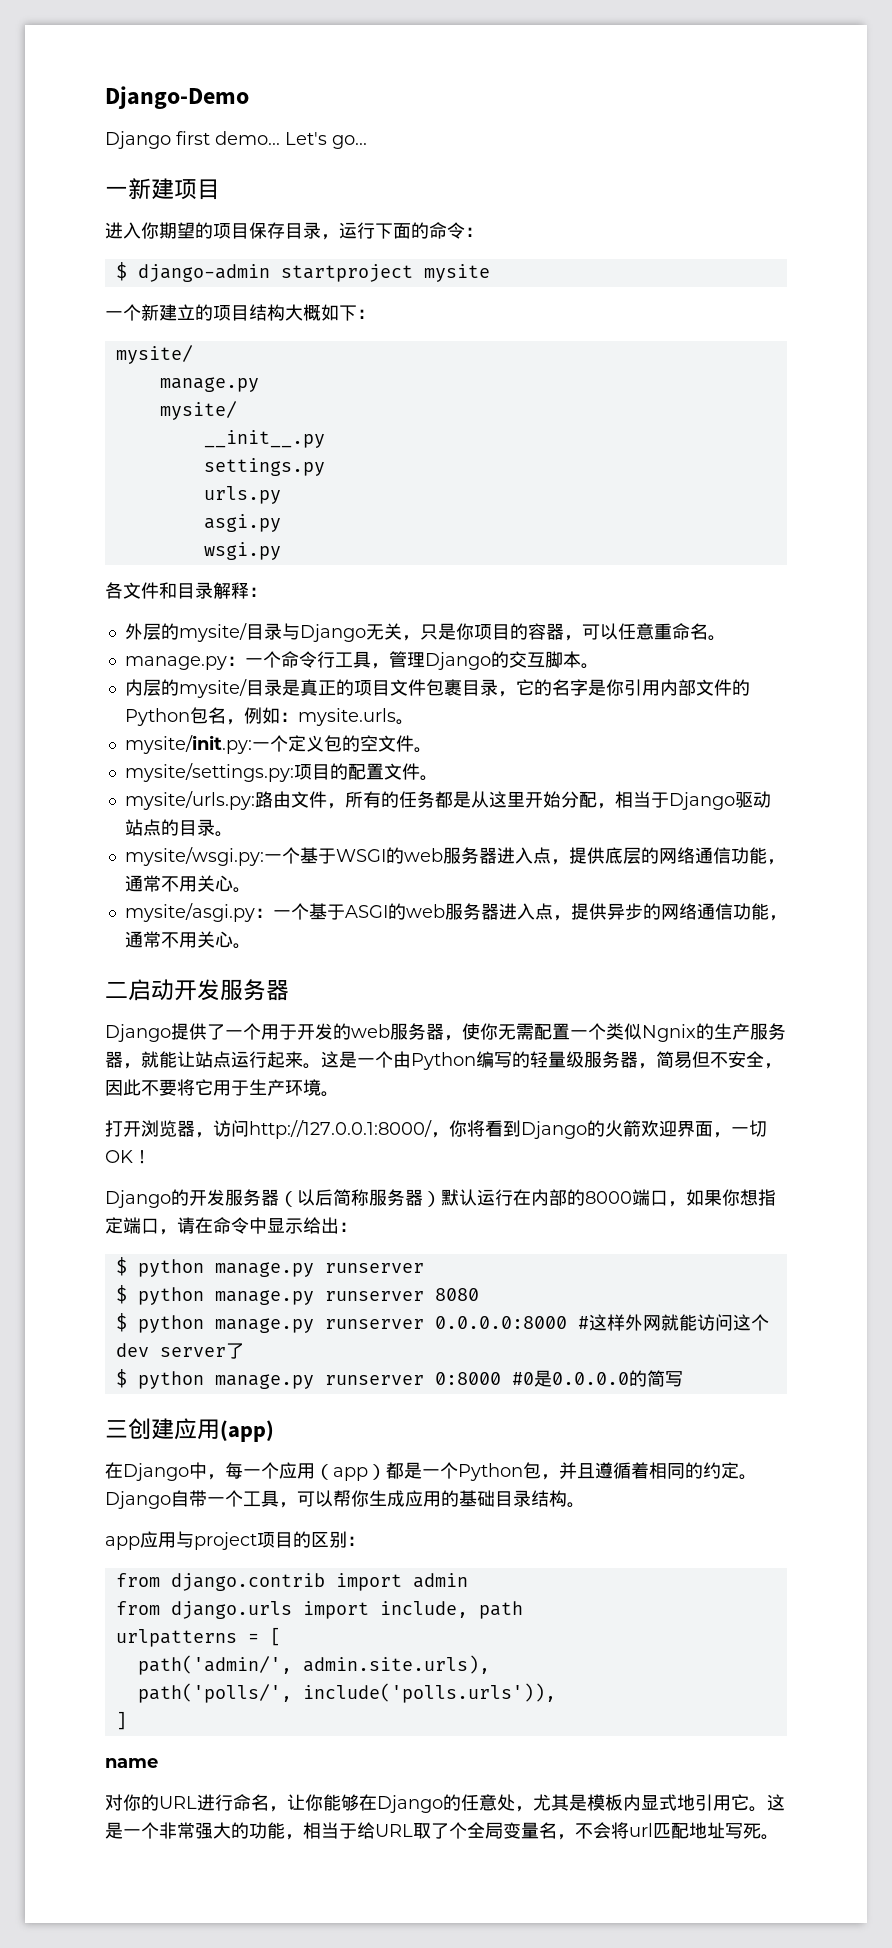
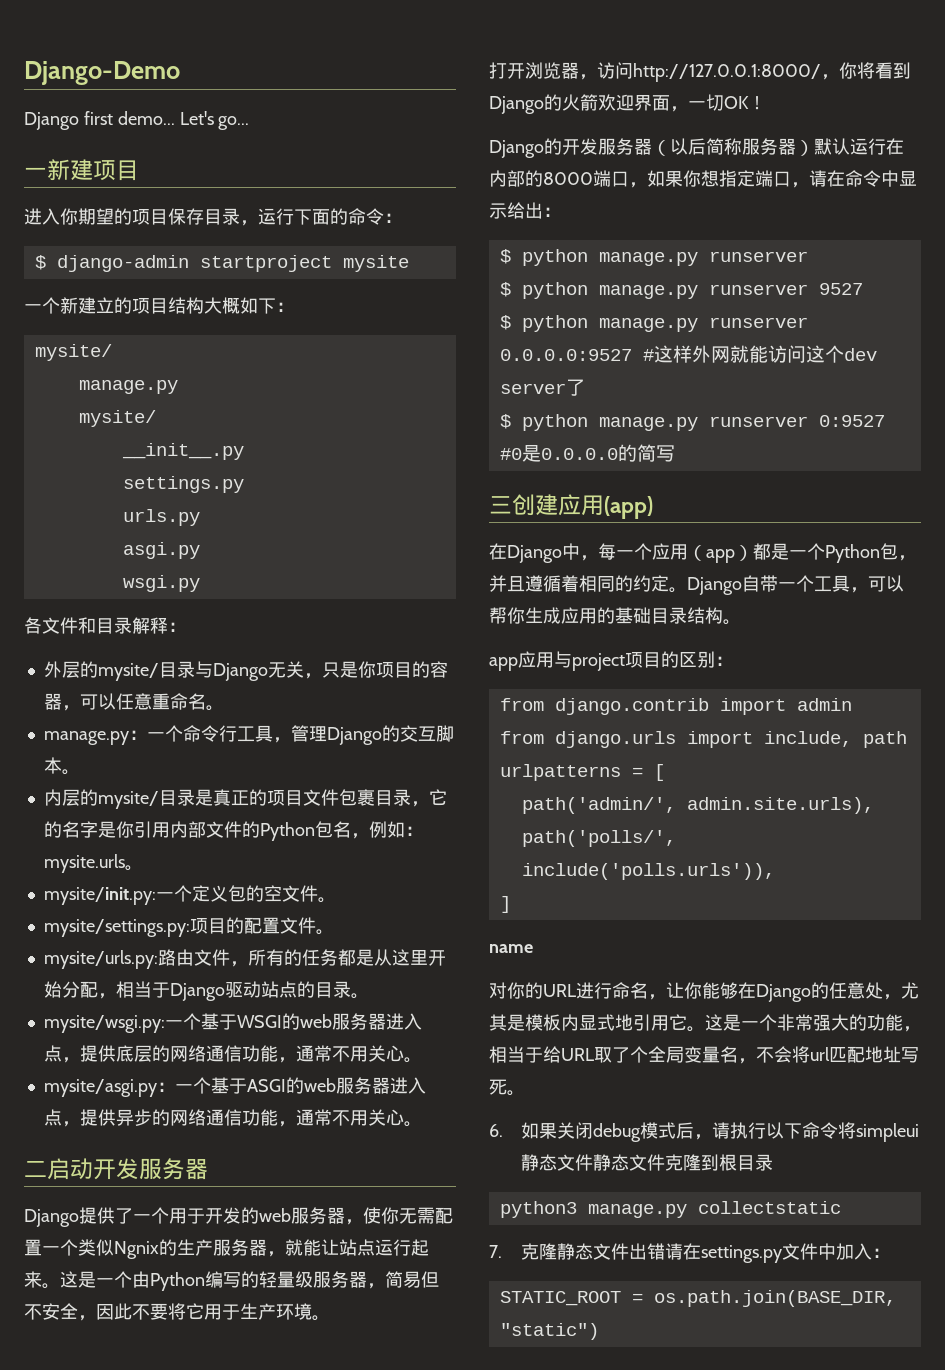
- $ python manage.py runserver 8080
- $ python manage.py runserver 0.0.0.0:8000 #这样外网就能访问这个dev server了
+ $ python manage.py runserver 9527
+ $ python manage.py runserver 0.0.0.0:9527 #这样外网就能访问这个dev server了
- $ python manage.py runserver 0:8000 #0是0.0.0.0的简写
+ $ python manage.py runserver 0:9527 #0是0.0.0.0的简写
+ 6.如果关闭debug模式后，请执行以下命令将simpleui静态文件静态文件克隆到根目录
+ python3 manage.py collectstatic
+ 7.克隆静态文件出错请在settings.py文件中加入：
+ STATIC_ROOT = os.path.join(BASE_DIR, "static")

